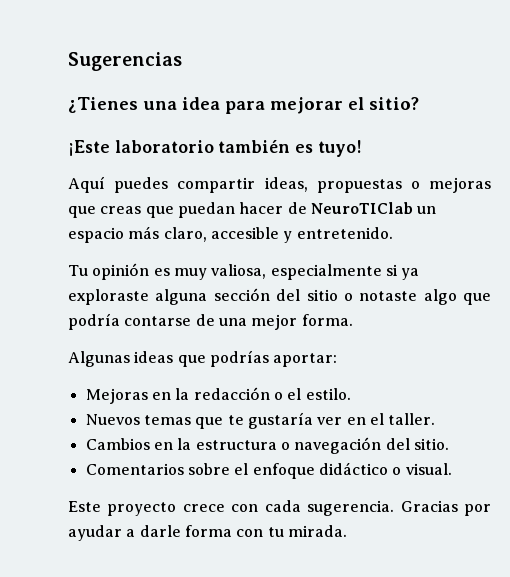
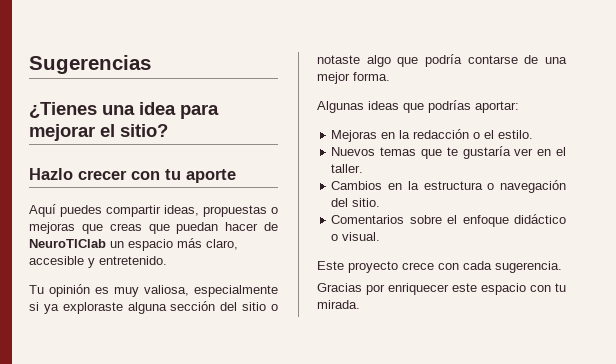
- ¡Este laboratorio también es tuyo!
+ Hazlo crecer con tu aporte
- Este proyecto crece con cada sugerencia. Gracias por ayudar a darle forma con tu mirada.
+ Este proyecto crece con cada sugerencia.
+ Gracias por enriquecer este espacio con tu mirada.

